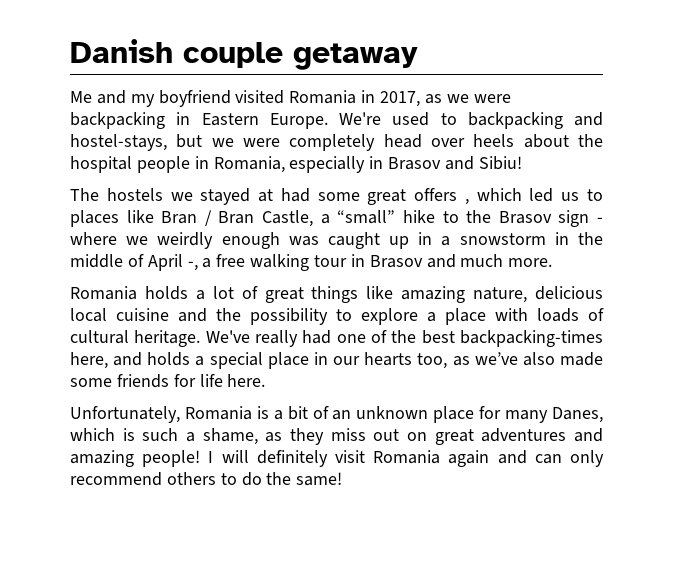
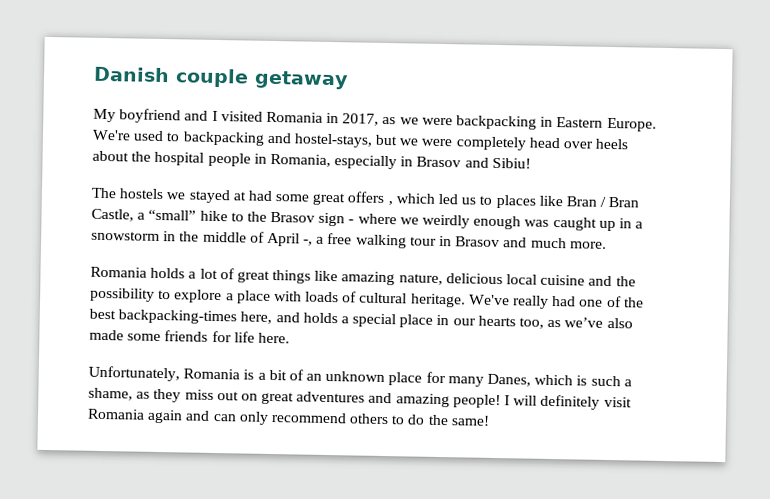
- Me and my boyfriend visited Romania in 2017, as we were backpacking in Eastern Europe.
+ My boyfriend and I visited Romania in 2017, as we were backpacking in Eastern Europe.

